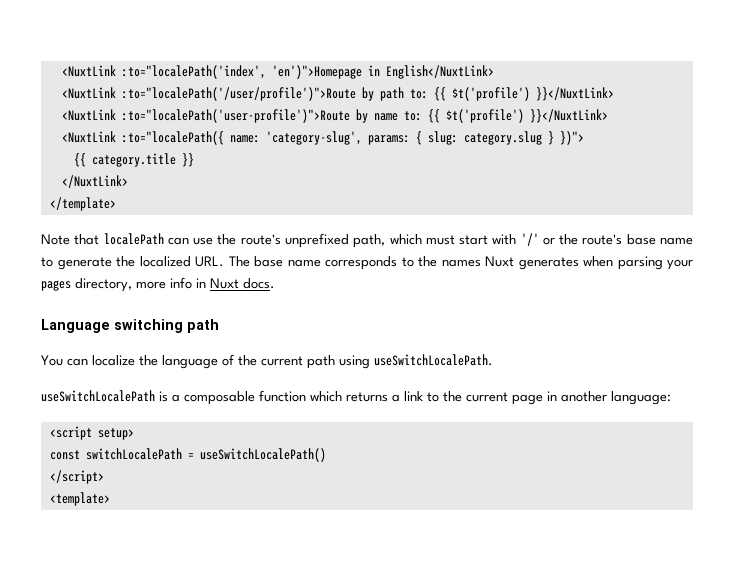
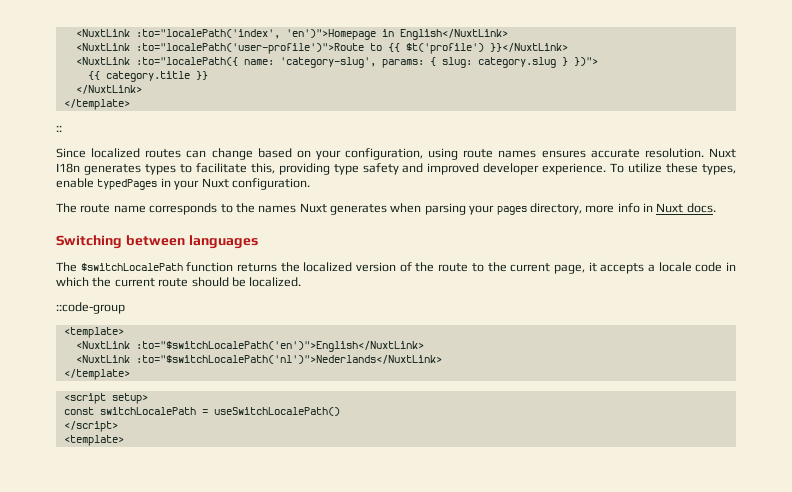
- <NuxtLink :to="localePath('/user/profile')">Route by path to: {{ $t('profile') }}</NuxtLink>
- <NuxtLink :to="localePath('user-profile')">Route by name to: {{ $t('profile') }}</NuxtLink>
+ <NuxtLink :to="localePath('user-profile')">Route to {{ $t('profile') }}</NuxtLink>
- Note that localePath can use the route's unprefixed path, which must start with '/' or the route's base name to generate the localized URL. The base name corresponds to the names Nuxt generates when parsing your pages directory, more info in Nuxt docs.
+ ::
+ Since localized routes can change based on your configuration, using route names ensures accurate resolution. Nuxt I18n generates types to facilitate this, providing type safety and improved developer experience. To utilize these types, enable typedPages in your Nuxt configuration.
+ The route name corresponds to the names Nuxt generates when parsing your pages directory, more info in Nuxt docs.
- Language switching path
- You can localize the language of the current path using useSwitchLocalePath.
- useSwitchLocalePath is a composable function which returns a link to the current page in another language:
+ Switching between languages
+ The $switchLocalePath function returns the localized version of the route to the current page, it accepts a locale code in which the current route should be localized.
+ ::code-group
+ <template>
+ <NuxtLink :to="$switchLocalePath('en')">English</NuxtLink>
+ <NuxtLink :to="$switchLocalePath('nl')">Nederlands</NuxtLink>
+ </template>

